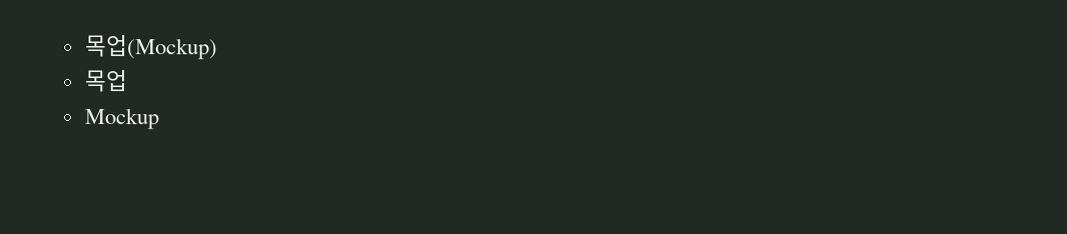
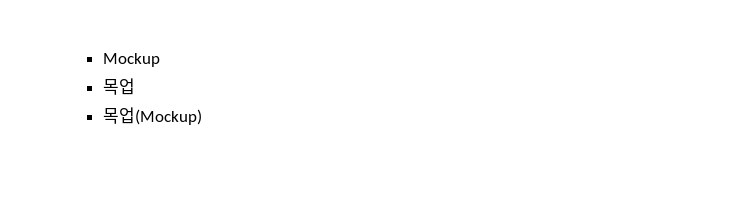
- 목업(Mockup)
+ Mockup
- Mockup
+ 목업(Mockup)

